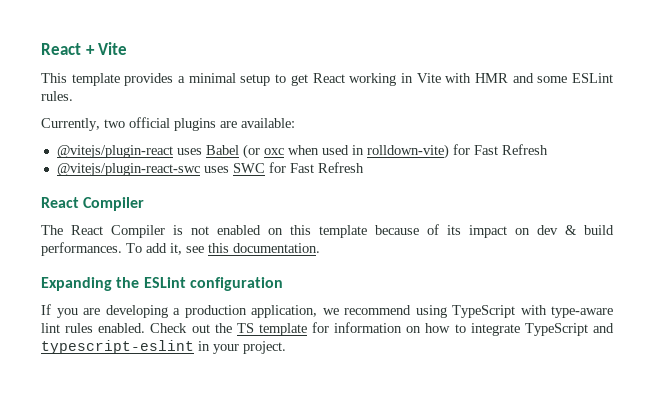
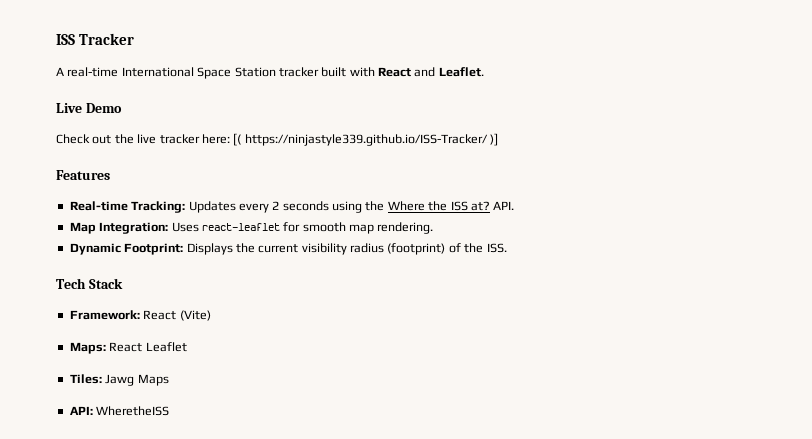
- React + Vite
- This template provides a minimal setup to get React working in Vite with HMR and some ESLint rules.
- Currently, two official plugins are available:
- @vitejs/plugin-react uses Babel (or oxc when used in rolldown-vite) for Fast Refresh
- @vitejs/plugin-react-swc uses SWC for Fast Refresh
- React Compiler
- The React Compiler is not enabled on this template because of its impact on dev & build performances. To add it, see this documentation.
- Expanding the ESLint configuration
- If you are developing a production application, we recommend using TypeScript with type-aware lint rules enabled. Check out the TS template for information on how to integrate TypeScript and typescript-eslint in your project.
+ ISS Tracker
+ A real-time International Space Station tracker built with React and Leaflet.
+ Live Demo
+ Check out the live tracker here: [( https://ninjastyle339.github.io/ISS-Tracker/ )]
+ Features
+ Real-time Tracking: Updates every 2 seconds using the Where the ISS at? API.
+ Map Integration: Uses react-leaflet for smooth map rendering.
+ Dynamic Footprint: Displays the current visibility radius (footprint) of the ISS.
+ Tech Stack
+ Framework: React (Vite)
+ Maps: React Leaflet
+ Tiles: Jawg Maps
+ API: WheretheISS

